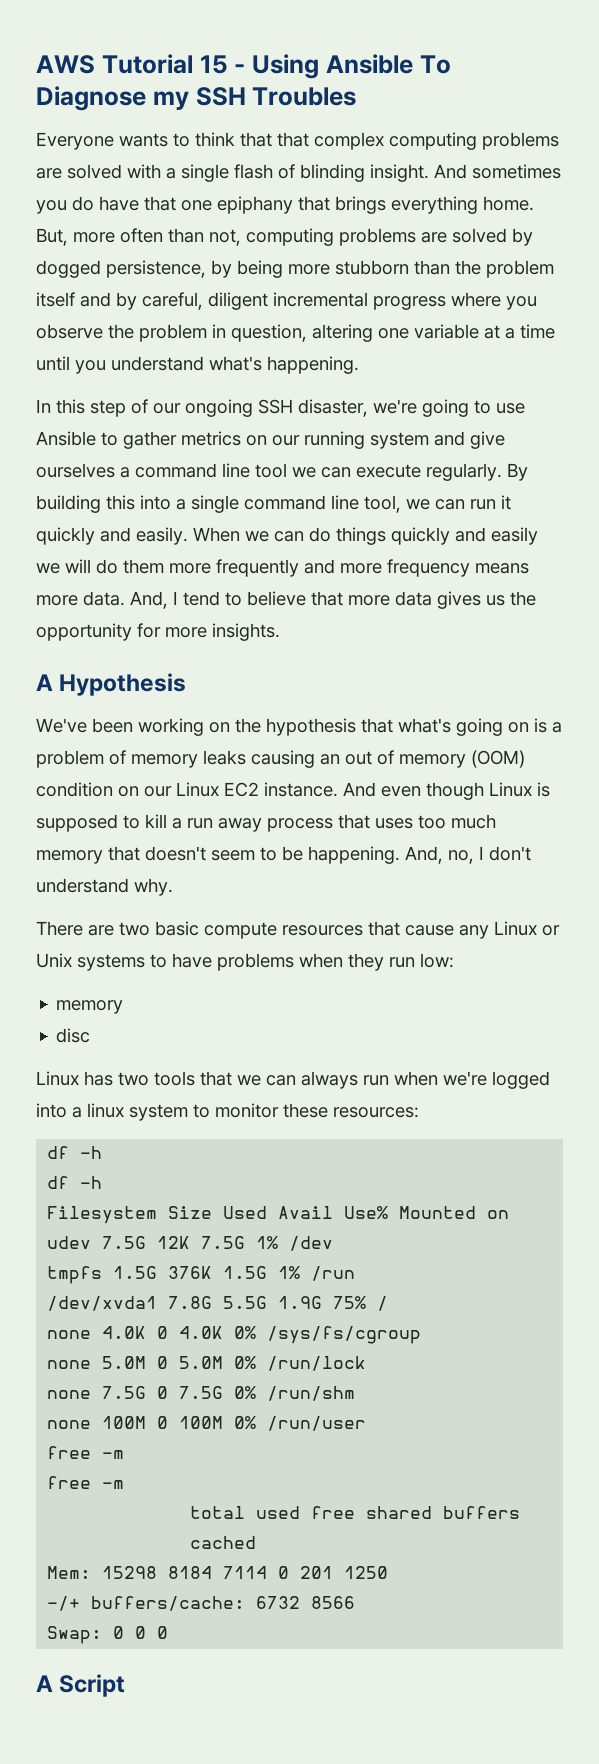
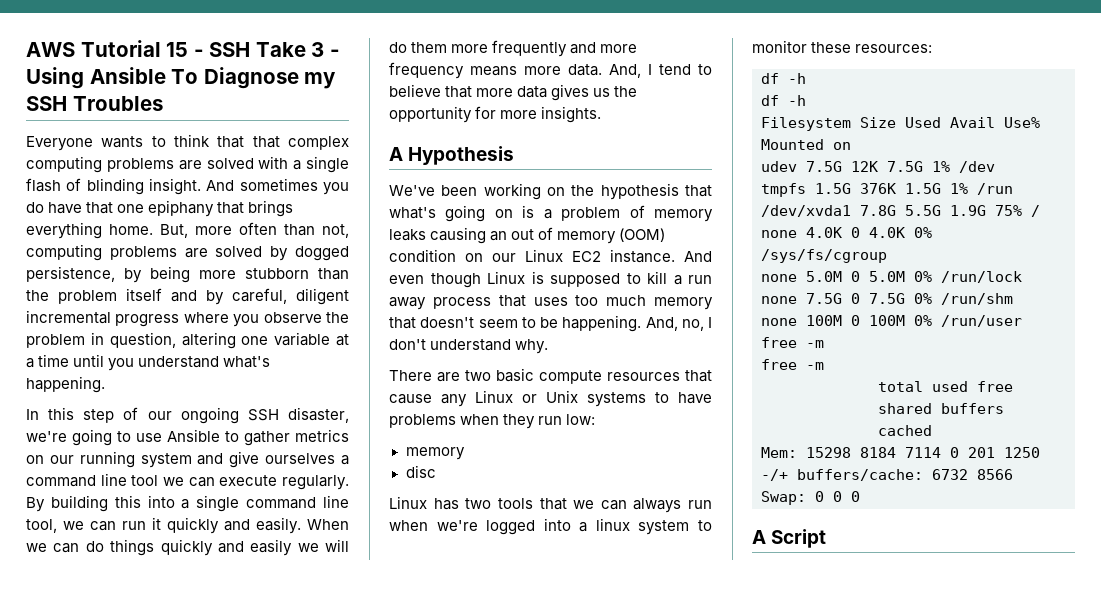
- AWS Tutorial 15 - Using Ansible To Diagnose my SSH Troubles
+ AWS Tutorial 15 - SSH Take 3 - Using Ansible To Diagnose my SSH Troubles

